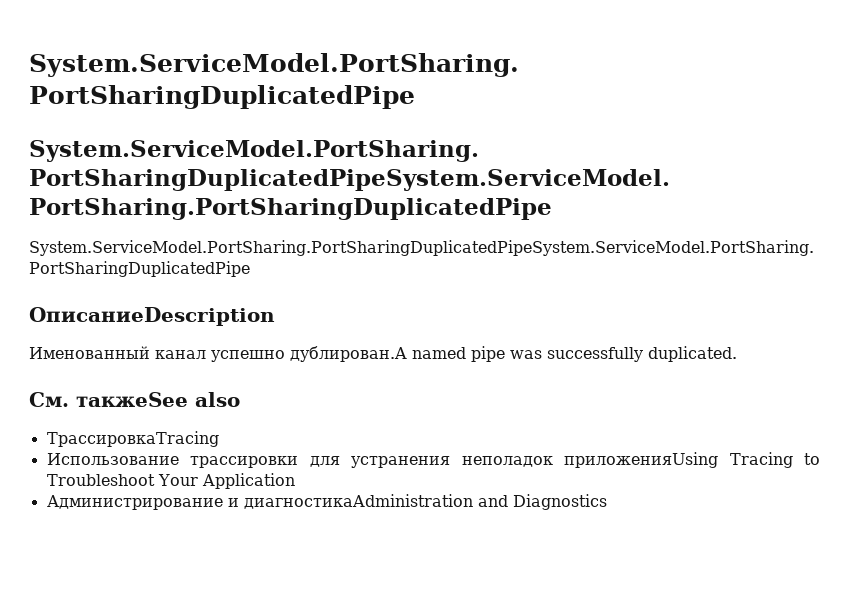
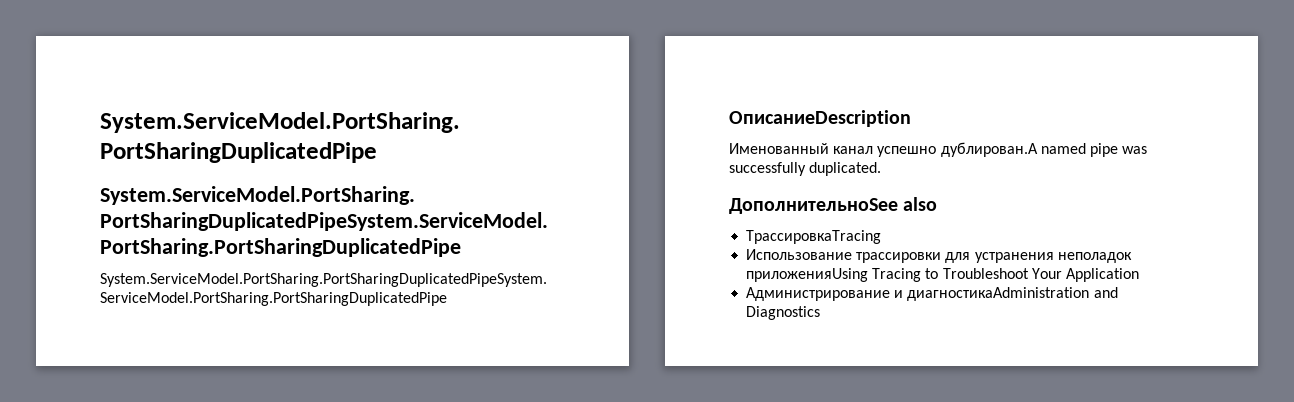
- См. такжеSee also
+ ДополнительноSee also

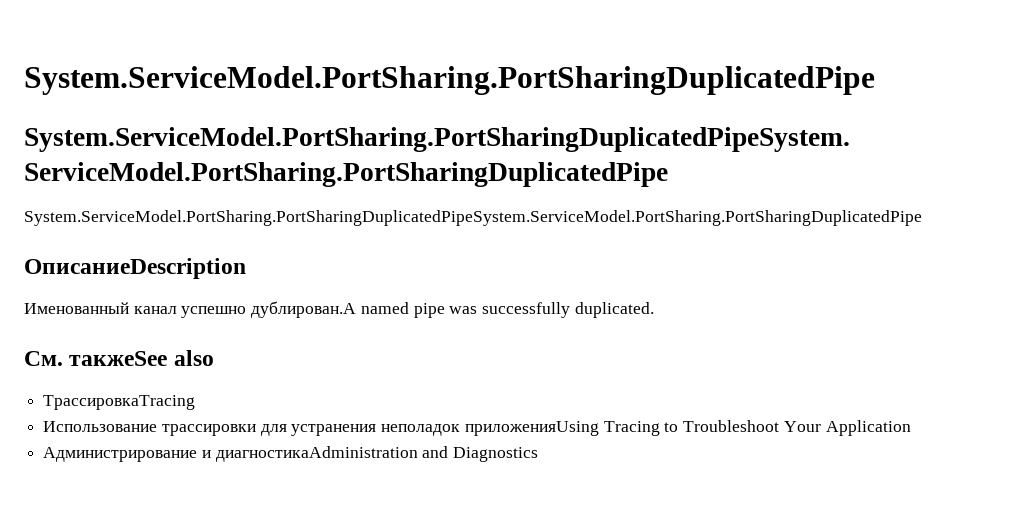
- ДополнительноSee also
+ См. такжеSee also

